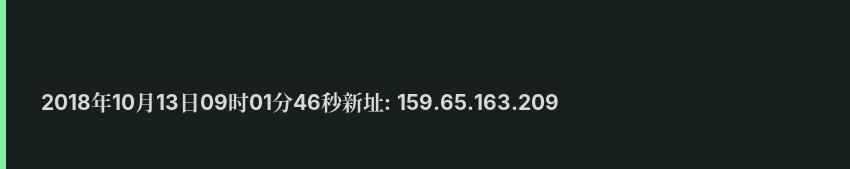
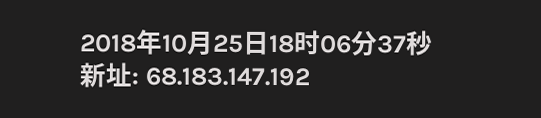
- 2018年10月13日09时01分46秒新址: 159.65.163.209
+ 2018年10月25日18时06分37秒新址: 68.183.147.192

